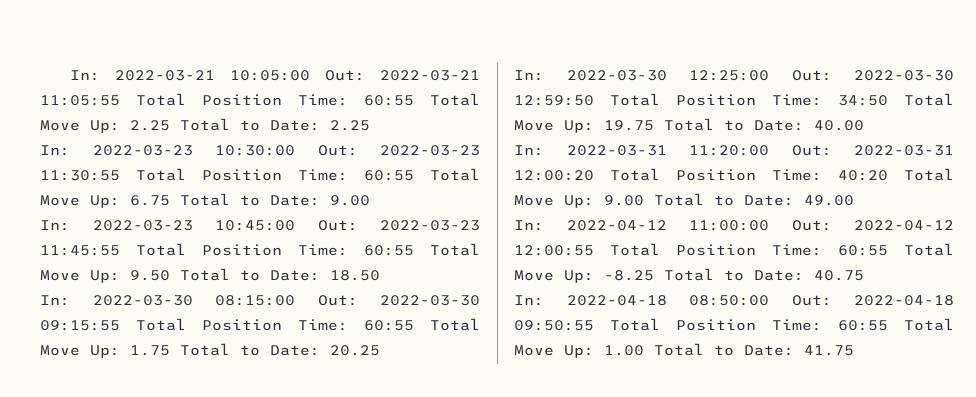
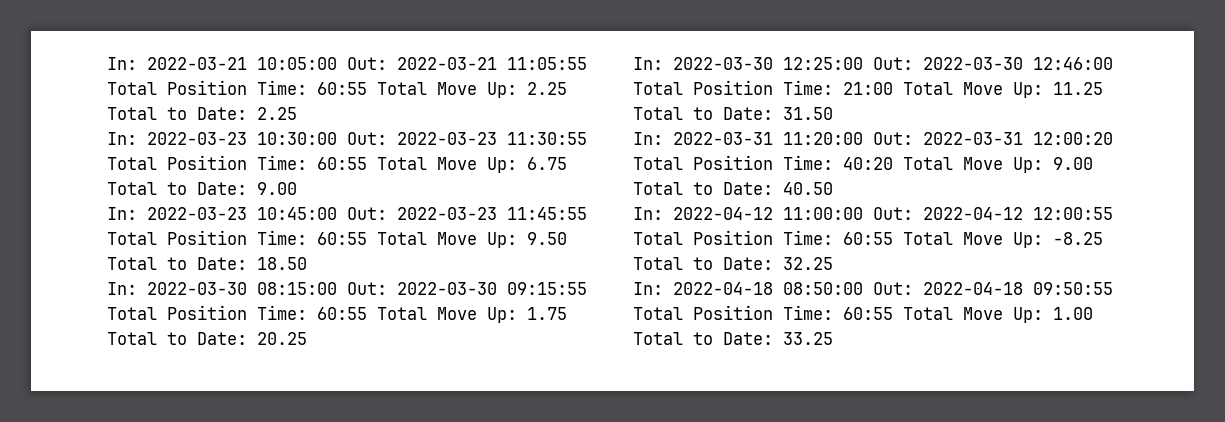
- In: 2022-03-30 12:25:00 Out: 2022-03-30 12:59:50 Total Position Time: 34:50 Total Move Up: 19.75 Total to Date: 40.00
+ In: 2022-03-30 12:25:00 Out: 2022-03-30 12:46:00 Total Position Time: 21:00 Total Move Up: 11.25 Total to Date: 31.50
- In: 2022-03-31 11:20:00 Out: 2022-03-31 12:00:20 Total Position Time: 40:20 Total Move Up: 9.00 Total to Date: 49.00
+ In: 2022-03-31 11:20:00 Out: 2022-03-31 12:00:20 Total Position Time: 40:20 Total Move Up: 9.00 Total to Date: 40.50
- In: 2022-04-12 11:00:00 Out: 2022-04-12 12:00:55 Total Position Time: 60:55 Total Move Up: -8.25 Total to Date: 40.75
+ In: 2022-04-12 11:00:00 Out: 2022-04-12 12:00:55 Total Position Time: 60:55 Total Move Up: -8.25 Total to Date: 32.25
- In: 2022-04-18 08:50:00 Out: 2022-04-18 09:50:55 Total Position Time: 60:55 Total Move Up: 1.00 Total to Date: 41.75
+ In: 2022-04-18 08:50:00 Out: 2022-04-18 09:50:55 Total Position Time: 60:55 Total Move Up: 1.00 Total to Date: 33.25

